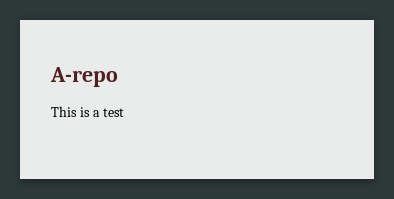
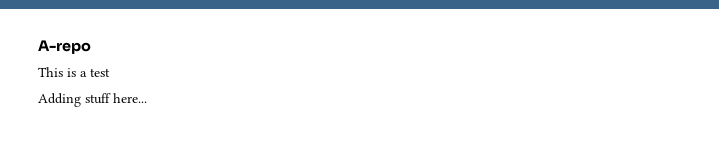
+ Adding stuff here...

